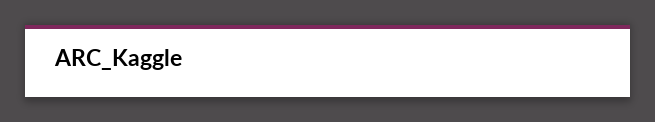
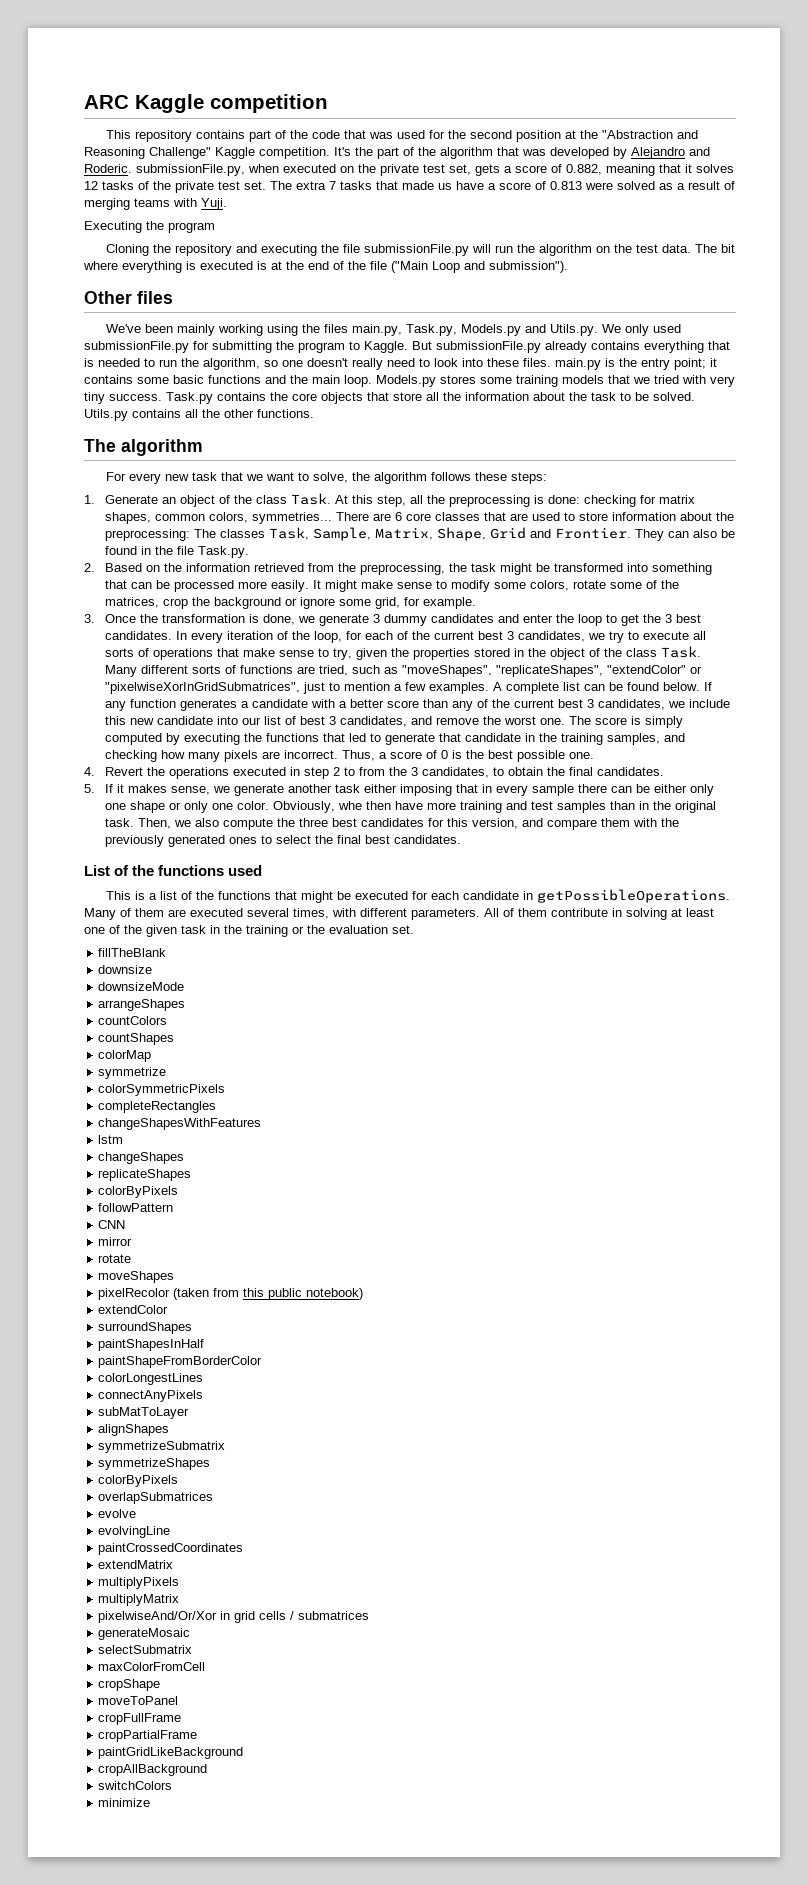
- ARC_Kaggle
+ ARC Kaggle competition
+ This repository contains part of the code that was used for the second position at the "Abstraction and Reasoning Challenge" Kaggle competition. It's the part of the algorithm that was developed by Alejandro and Roderic. submissionFile.py, when executed on the private test set, gets a score of 0.882, meaning that it solves 12 tasks of the private test set. The extra 7 tasks that made us have a score of 0.813 were solved as a result of merging teams with Yuji.
+ Executing the program
+ Cloning the repository and executing the file submissionFile.py will run the algorithm on the test data. The bit where everything is executed is at the end of the file ("Main Loop and submission").
+ Other files
+ We've been mainly working using the files main.py, Task.py, Models.py and Utils.py. We only used submissionFile.py for submitting the program to Kaggle. But submissionFile.py already contains everything that is needed to run the algorithm, so one doesn't really need to look into these files. main.py is the entry point; it contains some basic functions and the main loop. Models.py stores some training models that we tried with very tiny success. Task.py contains the core objects that store all the information about the task to be solved. Utils.py contains all the other functions.
+ The algorithm
+ For every new task that we want to solve, the algorithm follows these steps:
+ 1. Generate an object of the class Task. At this step, all the preprocessing is done: checking for matrix shapes, common colors, symmetries... There are 6 core classes that are used to store information about the preprocessing: The classes Task, Sample, Matrix, Shape, Grid and Frontier. They can also be found in the file Task.py.
+ 2. Based on the information retrieved from the preprocessing, the task might be transformed into something that can be processed more easily. It might make sense to modify some colors, rotate some of the matrices, crop the background or ignore some grid, for example.
+ 3. Once the transformation is done, we generate 3 dummy candidates and enter the loop to get the 3 best candidates. In every iteration of the loop, for each of the current best 3 candidates, we try to execute all sorts of operations that make sense to try, given the properties stored in the object of the class Task. Many different sorts of functions are tried, such as "moveShapes", "replicateShapes", "extendColor" or "pixelwiseXorInGridSubmatrices", just to mention a few examples. A complete list can be found below. If any function generates a candidate with a better score than any of the current best 3 candidates, we include this new candidate into our list of best 3 candidates, and remove the worst one. The score is simply computed by executing the functions that led to generate that candidate in the training samples, and checking how many pixels are incorrect. Thus, a score of 0 is the best possible one.
+ 4. Revert the operations executed in step 2 to from the 3 candidates, to obtain the final candidates.
+ 5. If it makes sense, we generate another task either imposing that in every sample there can be either only one shape or only one color. Obviously, whe then have more training and test samples than in the original task. Then, we also compute the three best candidates for this version, and compare them with the previously generated ones to select the final best candidates.
+ List of the functions used
+ This is a list of the functions that might be executed for each candidate in getPossibleOperations. Many of them are executed several times, with different parameters. All of them contribute in solving at least one of the given task in the training or the evaluation set.
+ fillTheBlank
+ downsize
+ downsizeMode
+ arrangeShapes
+ countColors
+ countShapes
+ colorMap
+ symmetrize
+ colorSymmetricPixels
+ completeRectangles
+ changeShapesWithFeatures
+ lstm
+ changeShapes
+ replicateShapes
+ colorByPixels
+ followPattern
+ CNN
+ mirror
+ rotate
+ moveShapes
+ pixelRecolor (taken from this public notebook)
+ extendColor
+ surroundShapes
+ paintShapesInHalf
+ paintShapeFromBorderColor
+ colorLongestLines
+ connectAnyPixels
+ subMatToLayer
+ alignShapes
+ symmetrizeSubmatrix
+ symmetrizeShapes
+ colorByPixels
+ overlapSubmatrices
+ evolve
+ evolvingLine
+ paintCrossedCoordinates
+ extendMatrix
+ multiplyPixels
+ multiplyMatrix
+ pixelwiseAnd/Or/Xor in grid cells / submatrices
+ generateMosaic
+ selectSubmatrix
+ maxColorFromCell
+ cropShape
+ moveToPanel
+ cropFullFrame
+ cropPartialFrame
+ paintGridLikeBackground
+ cropAllBackground
+ switchColors
+ minimize

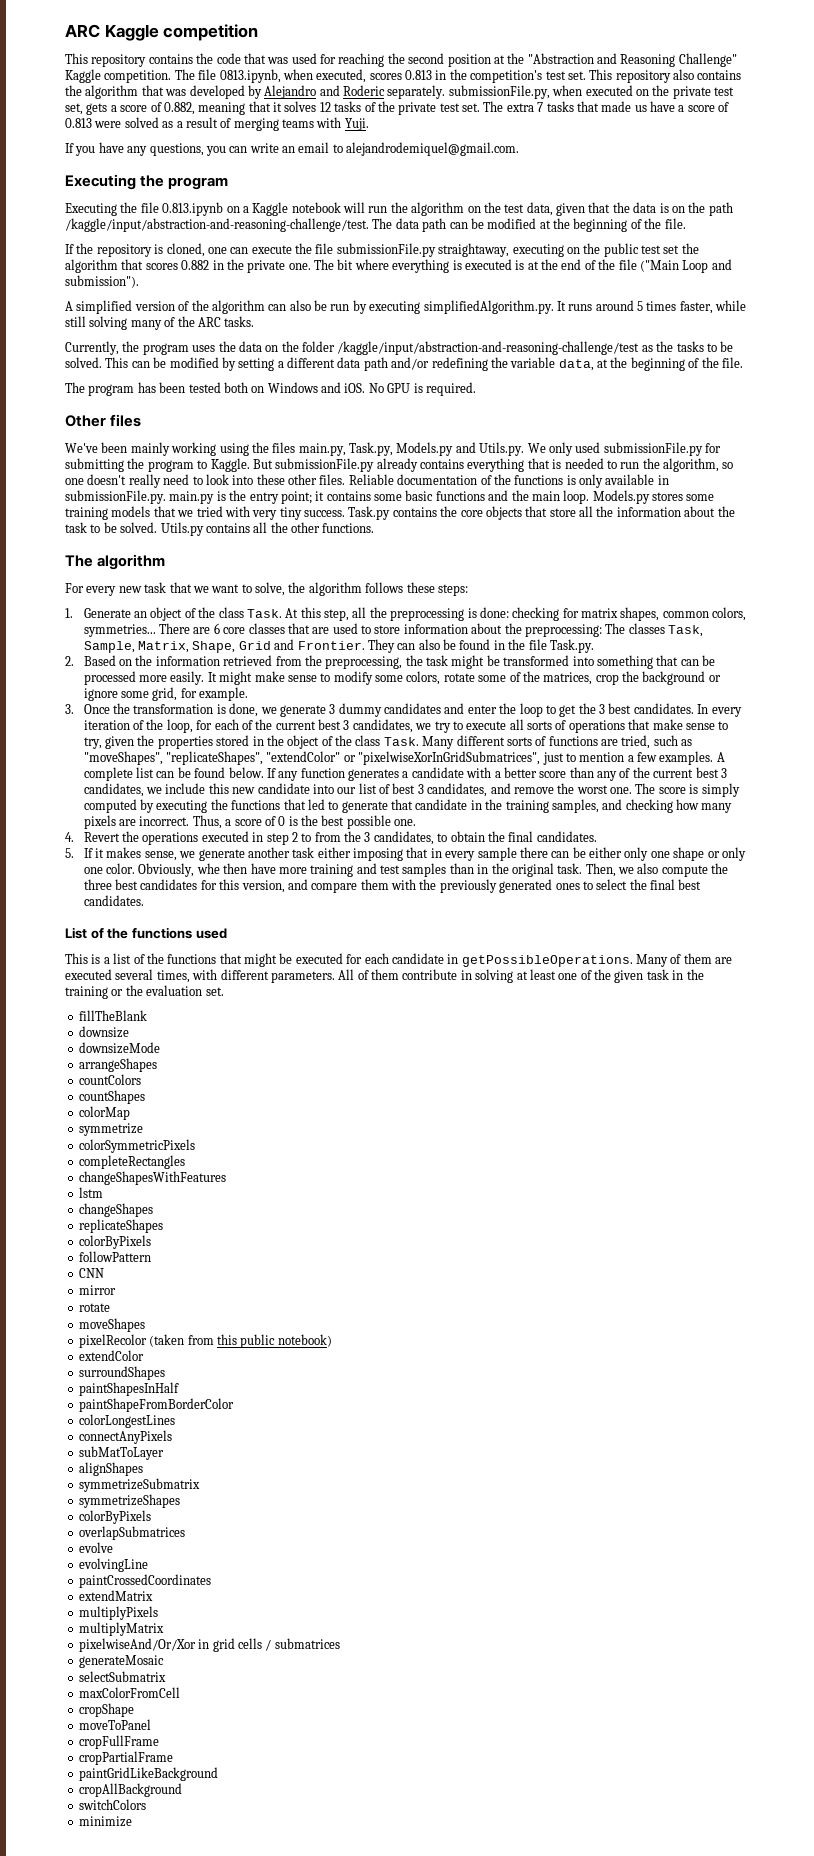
- This repository contains part of the code that was used for the second position at the "Abstraction and Reasoning Challenge" Kaggle competition.
+ This repository contains the code that was used for reaching the second position at the "Abstraction and Reasoning Challenge" Kaggle competition.
- It's the part of the algorithm that was developed by Alejandro and Roderic. submissionFile.py, when executed on the private test set, gets a score of 0.882, meaning that it solves 12 tasks of the private test set.
+ The file 0813.ipynb, when executed, scores 0.813 in the competition's test set. This repository also contains the algorithm that was developed by Alejandro and Roderic separately. submissionFile.py, when executed on the private test set, gets a score of 0.882, meaning that it solves 12 tasks of the private test set.
+ If you have any questions, you can write an email to alejandrodemiquel@gmail.com.
  Executing the program
- Cloning the repository and executing the file submissionFile.py will run the algorithm on the test data.
+ Executing the file 0.813.ipynb on a Kaggle notebook will run the algorithm on the test data, given that the data is on the path /kaggle/input/abstraction-and-reasoning-challenge/test. The data path can be modified at the beginning of the file.
+ If the repository is cloned, one can execute the file submissionFile.py straightaway, executing on the public test set the algorithm that scores 0.882 in the private one.
+ A simplified version of the algorithm can also be run by executing simplifiedAlgorithm.py. It runs around 5 times faster, while still solving many of the ARC tasks.
+ Currently, the program uses the data on the folder /kaggle/input/abstraction-and-reasoning-challenge/test as the tasks to be solved. This can be modified by setting a different data path and/or redefining the variable data, at the beginning of the file.
+ The program has been tested both on Windows and iOS. No GPU is required.
- But submissionFile.py already contains everything that is needed to run the algorithm, so one doesn't really need to look into these files. main.py is the entry point; it contains some basic functions and the main loop.
+ But submissionFile.py already contains everything that is needed to run the algorithm, so one doesn't really need to look into these other files. Reliable documentation of the functions is only available in submissionFile.py. main.py is the entry point; it contains some basic functions and the main loop.

